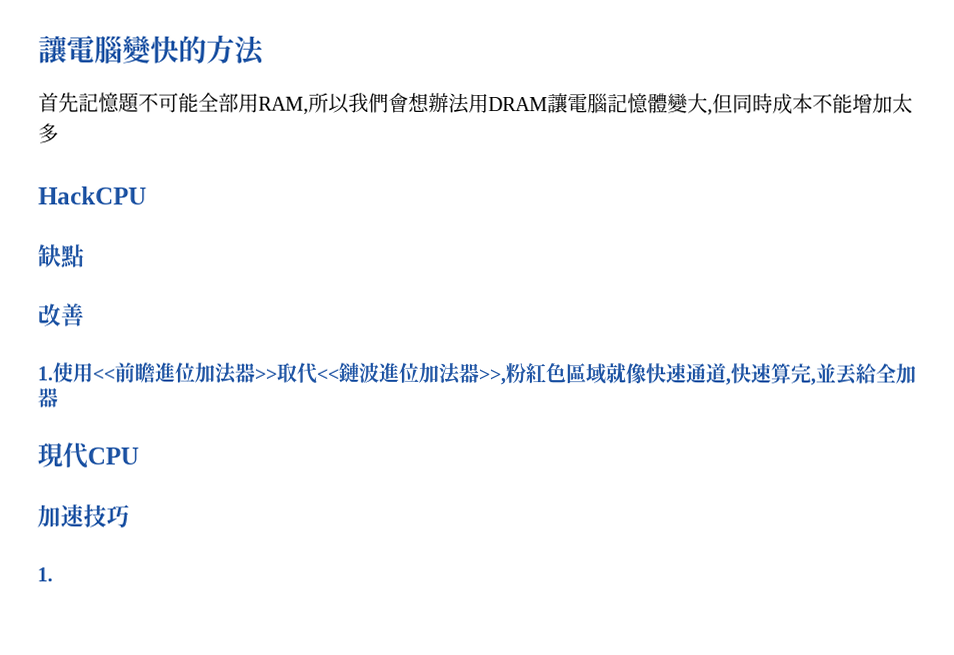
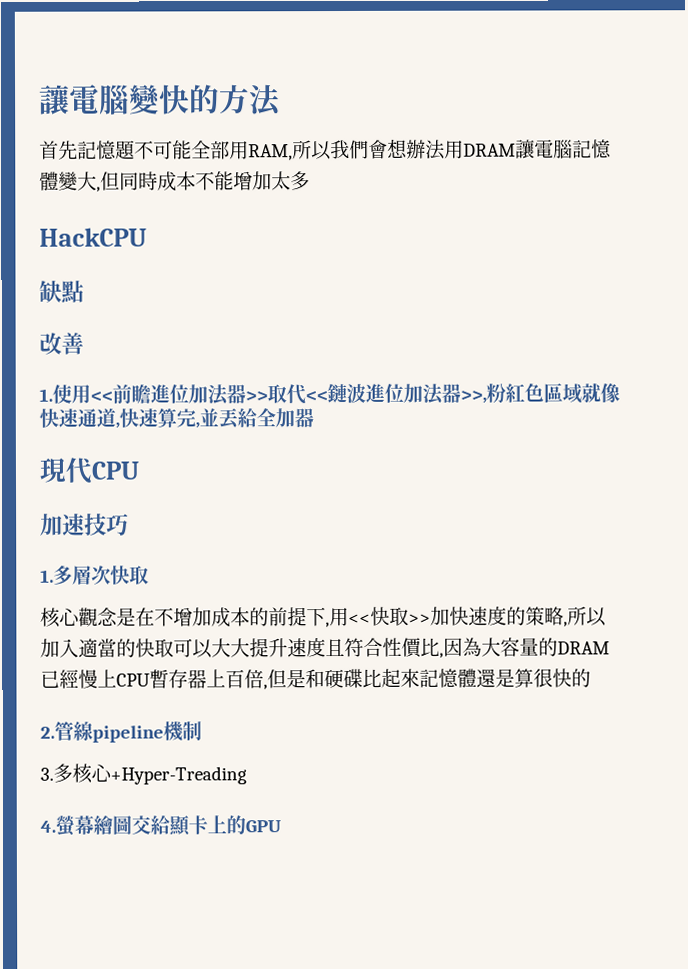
  加速技巧
- 1.
+ 1.多層次快取
+ 核心觀念是在不增加成本的前提下,用<<快取>>加快速度的策略,所以加入適當的快取可以大大提升速度且符合性價比,因為大容量的DRAM已經慢上CPU暫存器上百倍,但是和硬碟比起來記憶體還是算很快的
+ 2.管線pipeline機制
+ 3.多核心+Hyper-Treading
+ 4.螢幕繪圖交給顯卡上的GPU

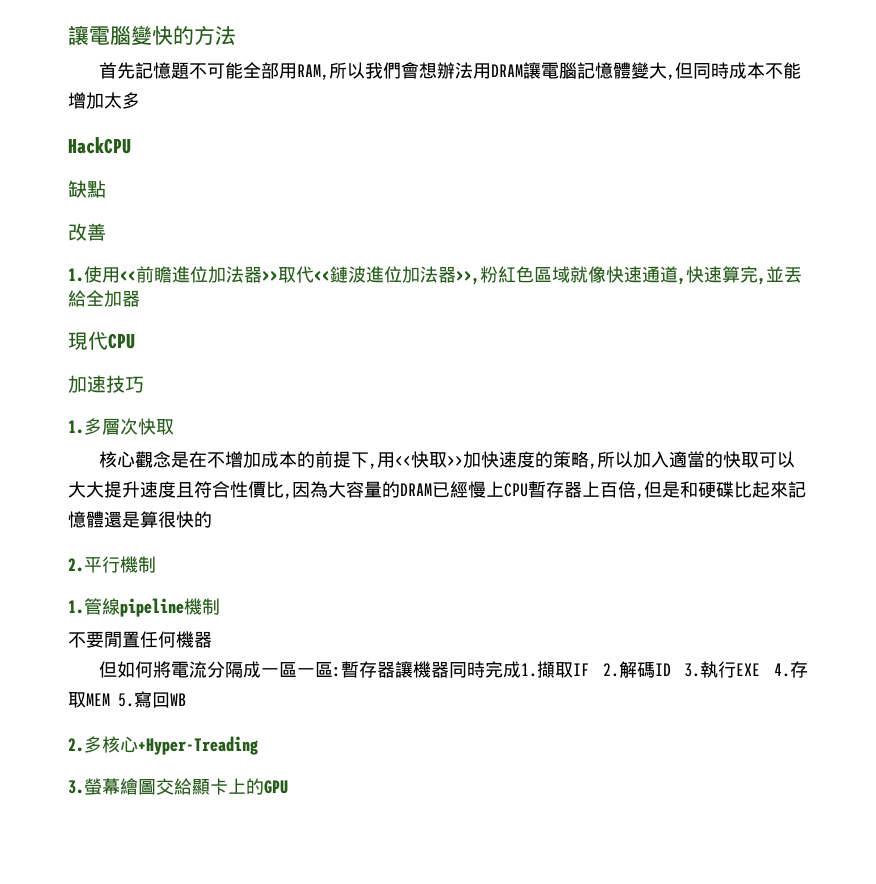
- 2.管線pipeline機制
+ 2.平行機制
+ 1.管線pipeline機制
- 3.多核心+Hyper-Treading
+ 不要閒置任何機器
+ 但如何將電流分隔成一區一區:暫存器讓機器同時完成1.擷取IF 2.解碼ID 3.執行EXE 4.存取MEM 5.寫回WB
+ 2.多核心+Hyper-Treading
- 4.螢幕繪圖交給顯卡上的GPU
+ 3.螢幕繪圖交給顯卡上的GPU

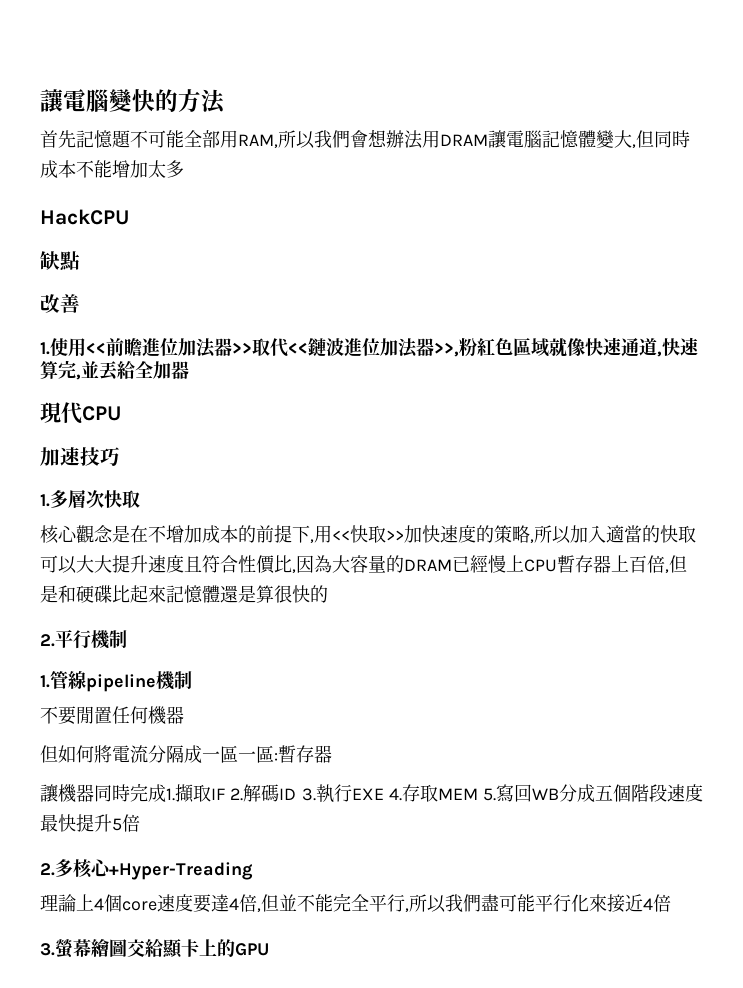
- 但如何將電流分隔成一區一區:暫存器讓機器同時完成1.擷取IF 2.解碼ID 3.執行EXE 4.存取MEM 5.寫回WB
+ 但如何將電流分隔成一區一區:暫存器
+ 讓機器同時完成1.擷取IF 2.解碼ID 3.執行EXE 4.存取MEM 5.寫回WB分成五個階段速度最快提升5倍
  2.多核心+Hyper-Treading
+ 理論上4個core速度要達4倍,但並不能完全平行,所以我們盡可能平行化來接近4倍

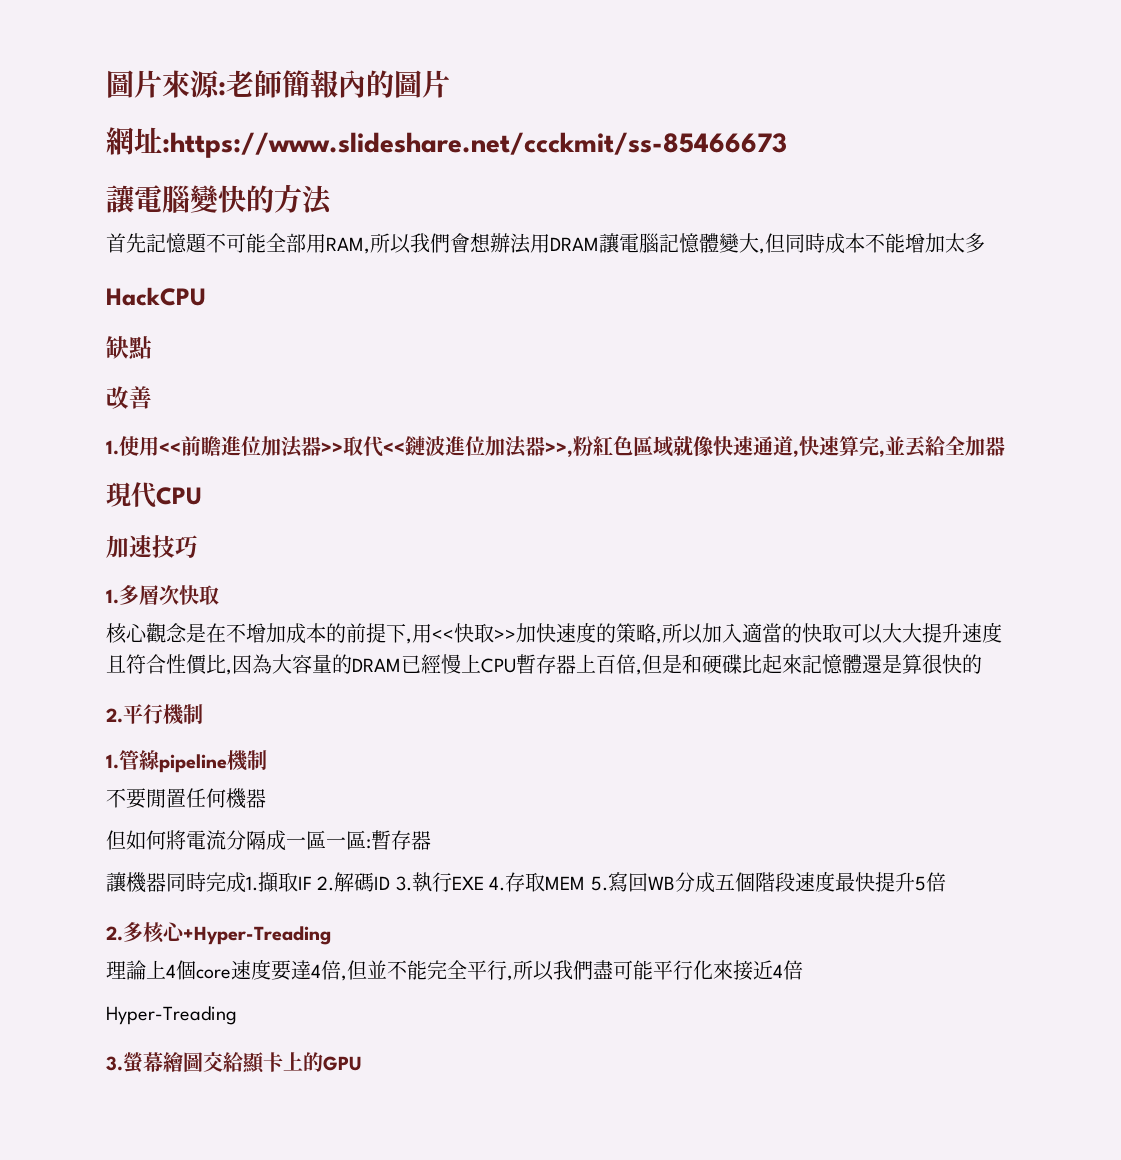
+ 圖片來源:老師簡報內的圖片
+ 網址:https://www.slideshare.net/ccckmit/ss-85466673
+ Hyper-Treading

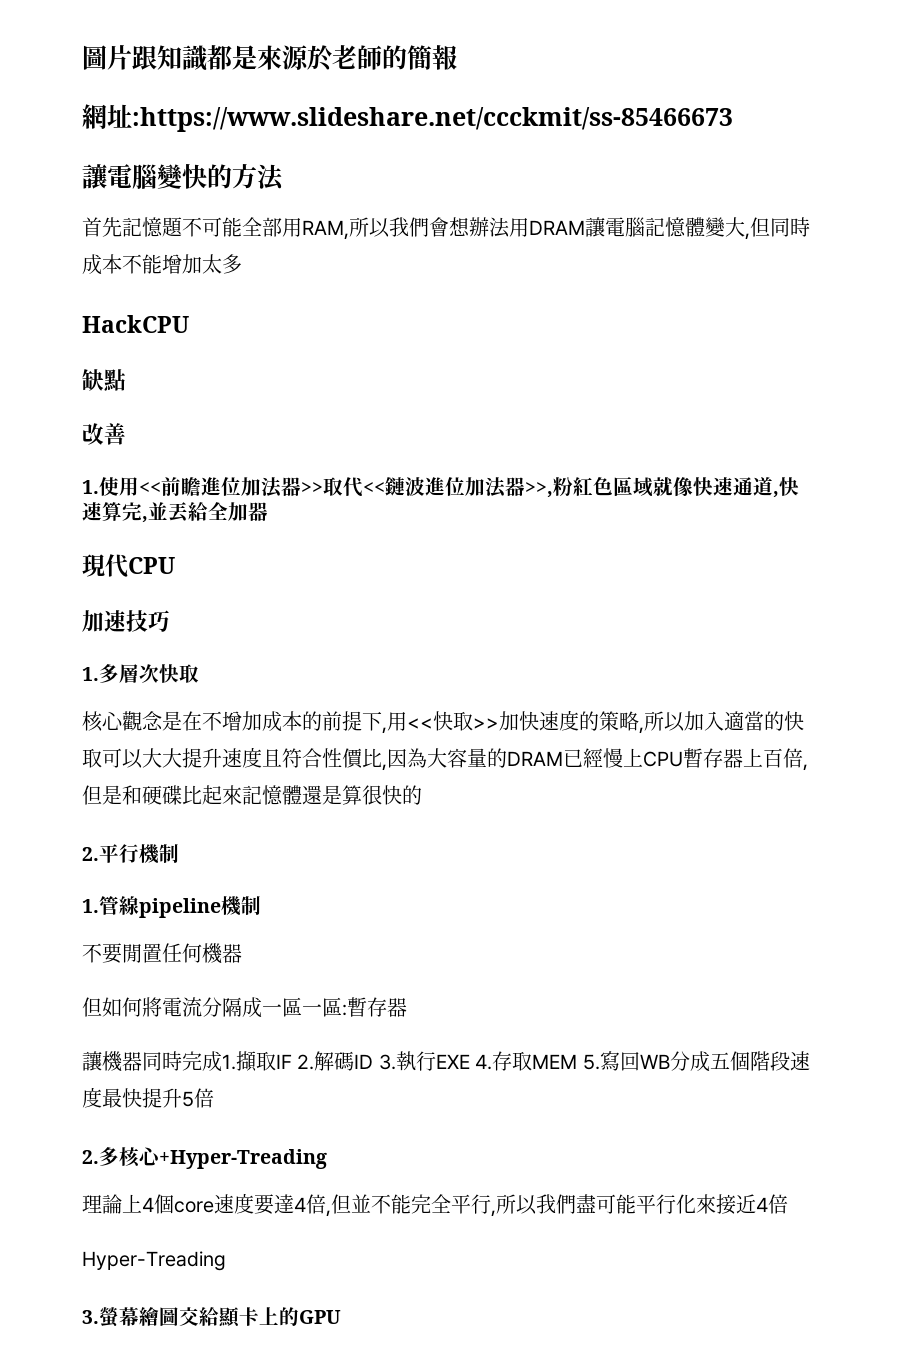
- 圖片來源:老師簡報內的圖片
+ 圖片跟知識都是來源於老師的簡報

